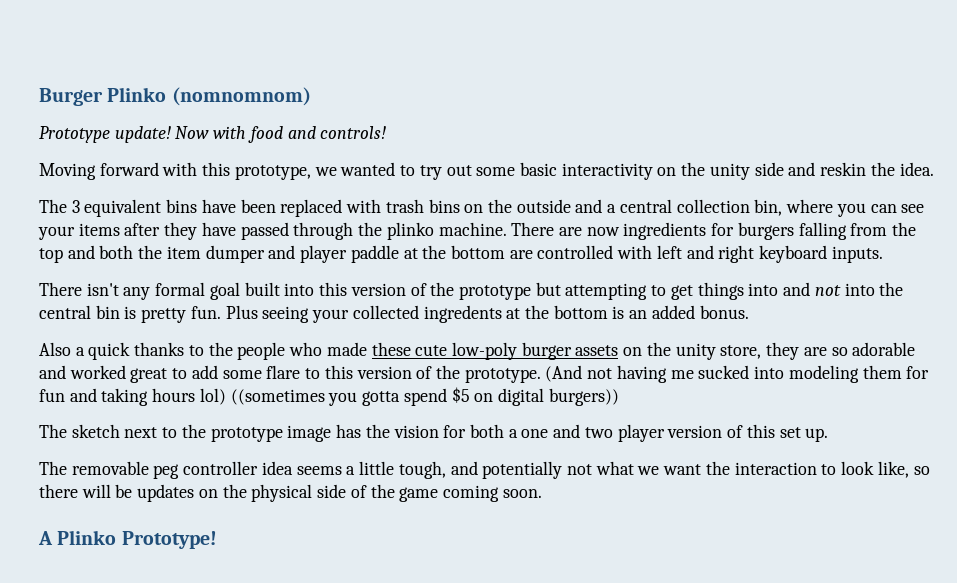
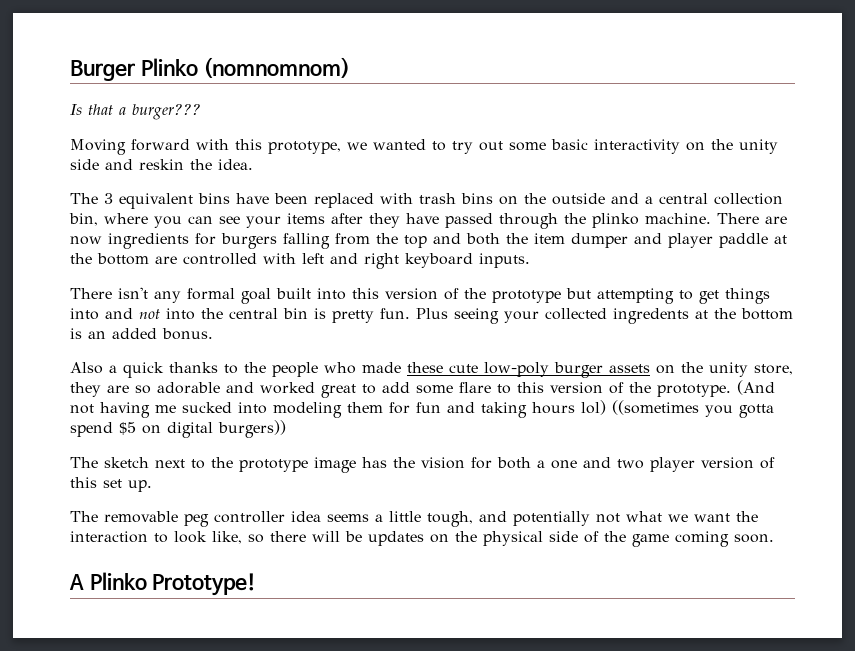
- Prototype update! Now with food and controls!
+ Is that a burger???

